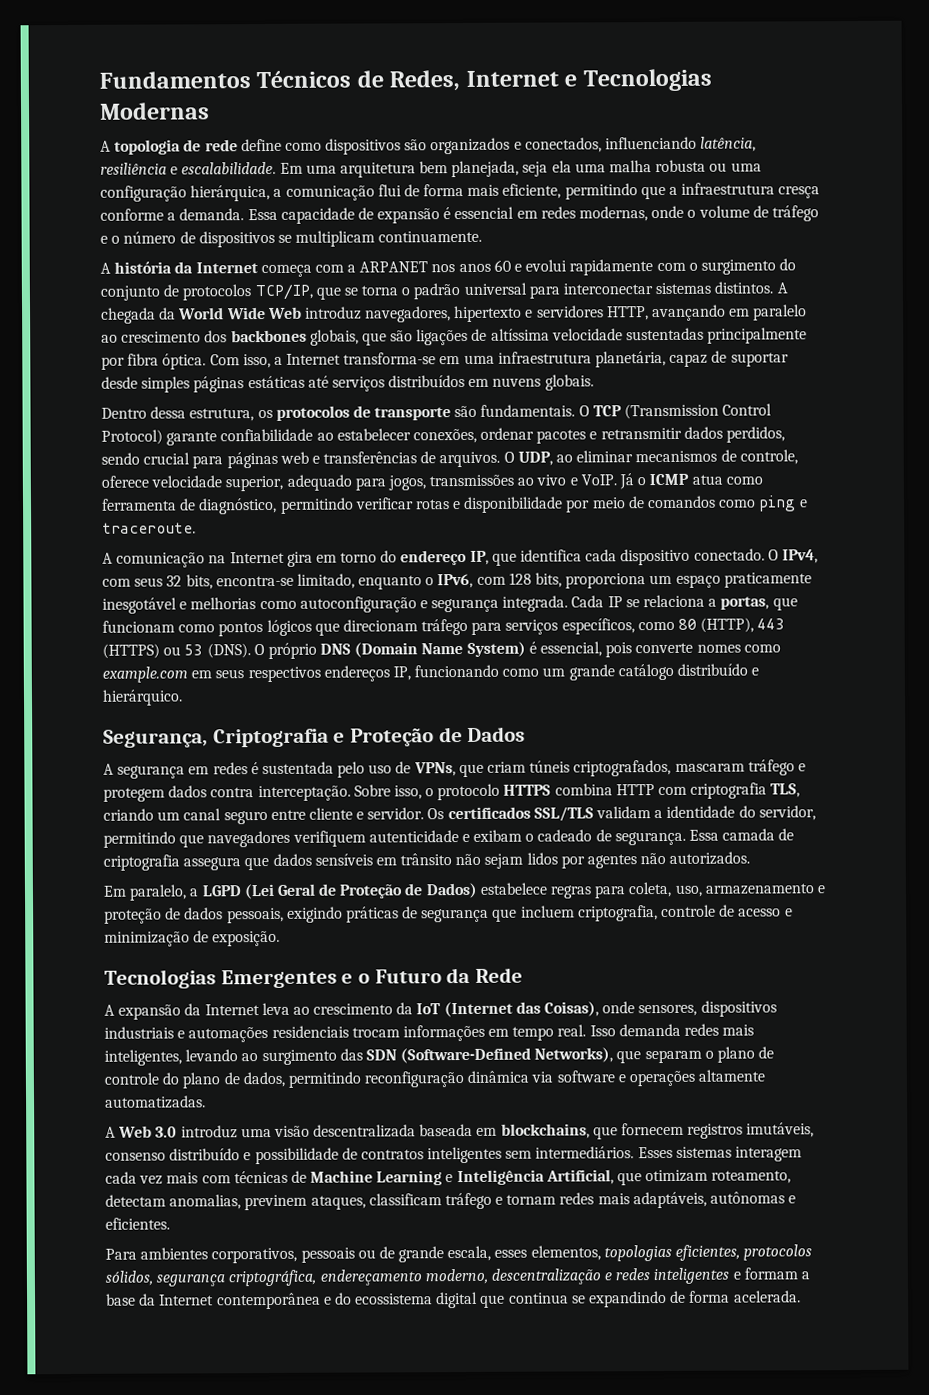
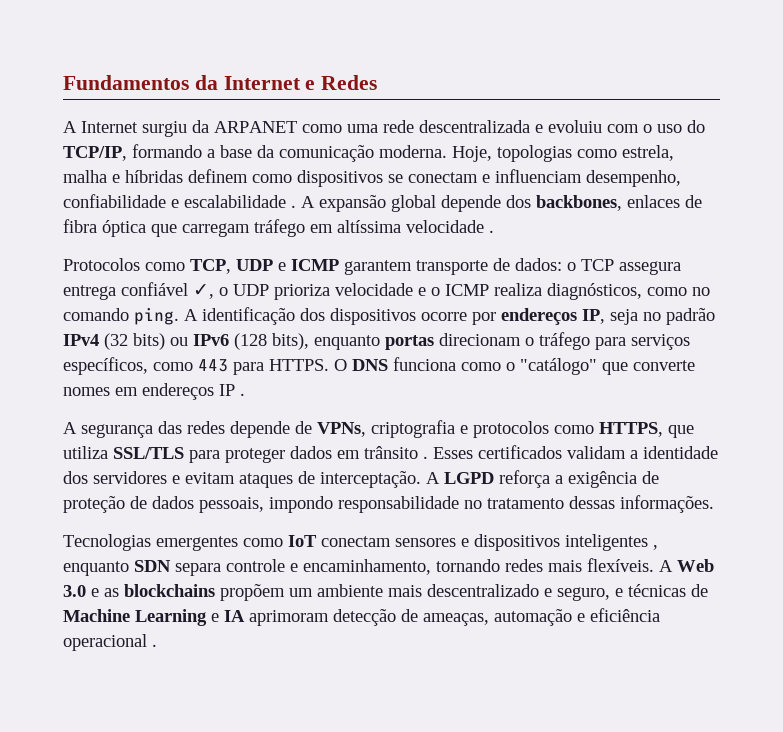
- Fundamentos Técnicos de Redes, Internet e Tecnologias Modernas
- A topologia de rede define como dispositivos são organizados e conectados, influenciando latência, resiliência e escalabilidade. Em uma arquitetura bem planejada, seja ela uma malha robusta ou uma configuração hierárquica, a comunicação flui de forma mais eficiente, permitindo que a infraestrutura cresça conforme a demanda. Essa capacidade de expansão é essencial em redes modernas, onde o volume de tráfego e o número de dispositivos se multiplicam continuamente.
- A história da Internet começa com a ARPANET nos anos 60 e evolui rapidamente com o surgimento do conjunto de protocolos TCP/IP, que se torna o padrão universal para interconectar sistemas distintos. A chegada da World Wide Web introduz navegadores, hipertexto e servidores HTTP, avançando em paralelo ao crescimento dos backbones globais, que são ligações de altíssima velocidade sustentadas principalmente por fibra óptica. Com isso, a Internet transforma-se em uma infraestrutura planetária, capaz de suportar desde simples páginas estáticas até serviços distribuídos em nuvens globais.
- Dentro dessa estrutura, os protocolos de transporte são fundamentais. O TCP (Transmission Control Protocol) garante confiabilidade ao estabelecer conexões, ordenar pacotes e retransmitir dados perdidos, sendo crucial para páginas web e transferências de arquivos. O UDP, ao eliminar mecanismos de controle, oferece velocidade superior, adequado para jogos, transmissões ao vivo e VoIP. Já o ICMP atua como ferramenta de diagnóstico, permitindo verificar rotas e disponibilidade por meio de comandos como ping e traceroute.
- A comunicação na Internet gira em torno do endereço IP, que identifica cada dispositivo conectado. O IPv4, com seus 32 bits, encontra-se limitado, enquanto o IPv6, com 128 bits, proporciona um espaço praticamente inesgotável e melhorias como autoconfiguração e segurança integrada. Cada IP se relaciona a portas, que funcionam como pontos lógicos que direcionam tráfego para serviços específicos, como 80 (HTTP), 443 (HTTPS) ou 53 (DNS). O próprio DNS (Domain Name System) é essencial, pois converte nomes como example.com em seus respectivos endereços IP, funcionando como um grande catálogo distribuído e hierárquico.
- Segurança, Criptografia e Proteção de Dados
- A segurança em redes é sustentada pelo uso de VPNs, que criam túneis criptografados, mascaram tráfego e protegem dados contra interceptação. Sobre isso, o protocolo HTTPS combina HTTP com criptografia TLS, criando um canal seguro entre cliente e servidor. Os certificados SSL/TLS validam a identidade do servidor, permitindo que navegadores verifiquem autenticidade e exibam o cadeado de segurança. Essa camada de criptografia assegura que dados sensíveis em trânsito não sejam lidos por agentes não autorizados.
- Em paralelo, a LGPD (Lei Geral de Proteção de Dados) estabelece regras para coleta, uso, armazenamento e proteção de dados pessoais, exigindo práticas de segurança que incluem criptografia, controle de acesso e minimização de exposição.
- Tecnologias Emergentes e o Futuro da Rede
- A expansão da Internet leva ao crescimento da IoT (Internet das Coisas), onde sensores, dispositivos industriais e automações residenciais trocam informações em tempo real. Isso demanda redes mais inteligentes, levando ao surgimento das SDN (Software-Defined Networks), que separam o plano de controle do plano de dados, permitindo reconfiguração dinâmica via software e operações altamente automatizadas.
- A Web 3.0 introduz uma visão descentralizada baseada em blockchains, que fornecem registros imutáveis, consenso distribuído e possibilidade de contratos inteligentes sem intermediários. Esses sistemas interagem cada vez mais com técnicas de Machine Learning e Inteligência Artificial, que otimizam roteamento, detectam anomalias, previnem ataques, classificam tráfego e tornam redes mais adaptáveis, autônomas e eficientes.
- Para ambientes corporativos, pessoais ou de grande escala, esses elementos, topologias eficientes, protocolos sólidos, segurança criptográfica, endereçamento moderno, descentralização e redes inteligentes e formam a base da Internet contemporânea e do ecossistema digital que continua se expandindo de forma acelerada.
+ Fundamentos da Internet e Redes
+ A Internet surgiu da ARPANET como uma rede descentralizada e evoluiu com o uso do TCP/IP, formando a base da comunicação moderna. Hoje, topologias como estrela, malha e híbridas definem como dispositivos se conectam e influenciam desempenho, confiabilidade e escalabilidade . A expansão global depende dos backbones, enlaces de fibra óptica que carregam tráfego em altíssima velocidade .
+ Protocolos como TCP, UDP e ICMP garantem transporte de dados: o TCP assegura entrega confiável ✓, o UDP prioriza velocidade e o ICMP realiza diagnósticos, como no comando ping. A identificação dos dispositivos ocorre por endereços IP, seja no padrão IPv4 (32 bits) ou IPv6 (128 bits), enquanto portas direcionam o tráfego para serviços específicos, como 443 para HTTPS. O DNS funciona como o "catálogo" que converte nomes em endereços IP .
+ A segurança das redes depende de VPNs, criptografia e protocolos como HTTPS, que utiliza SSL/TLS para proteger dados em trânsito . Esses certificados validam a identidade dos servidores e evitam ataques de interceptação. A LGPD reforça a exigência de proteção de dados pessoais, impondo responsabilidade no tratamento dessas informações.
+ Tecnologias emergentes como IoT conectam sensores e dispositivos inteligentes , enquanto SDN separa controle e encaminhamento, tornando redes mais flexíveis. A Web 3.0 e as blockchains propõem um ambiente mais descentralizado e seguro, e técnicas de Machine Learning e IA aprimoram detecção de ameaças, automação e eficiência operacional .

